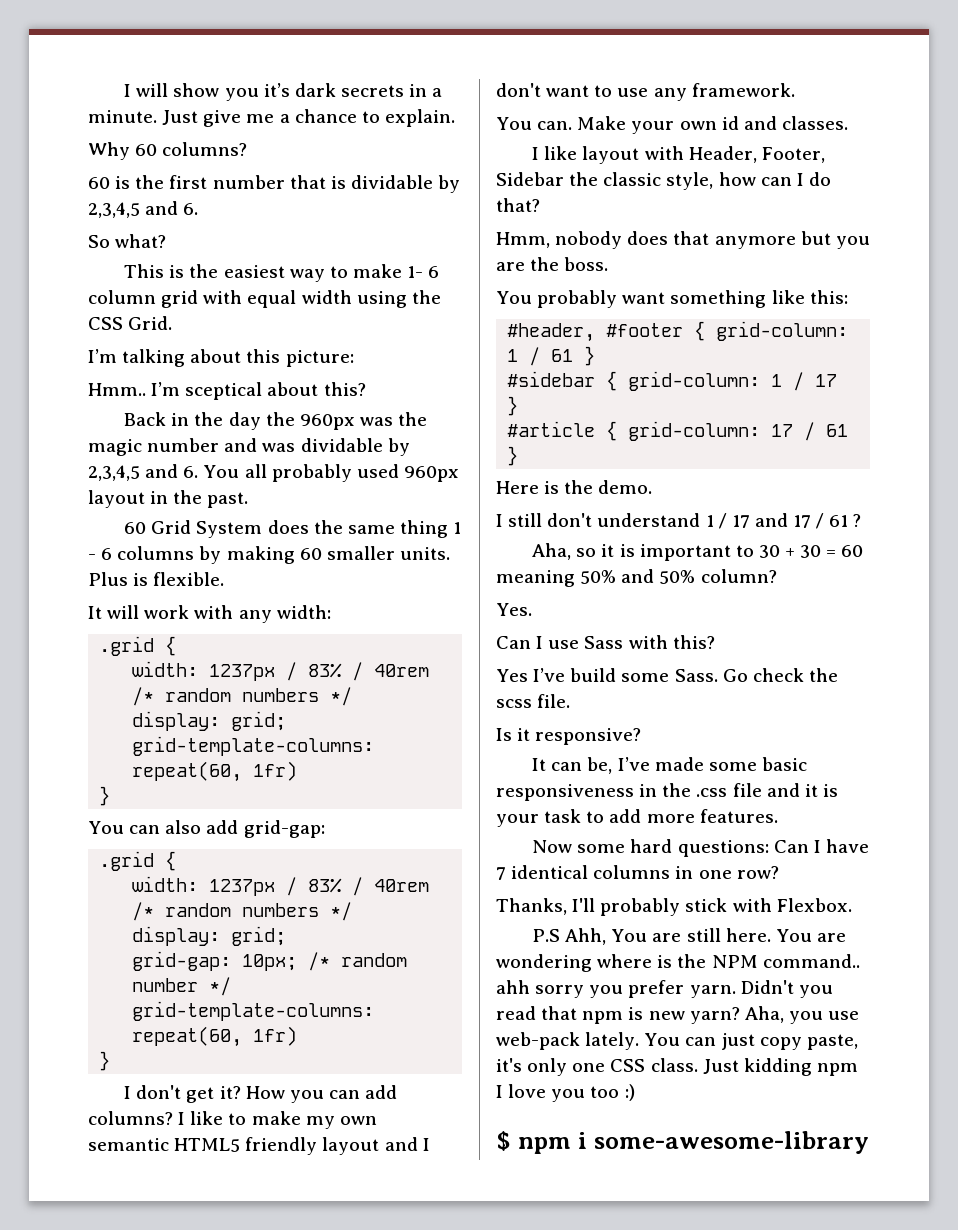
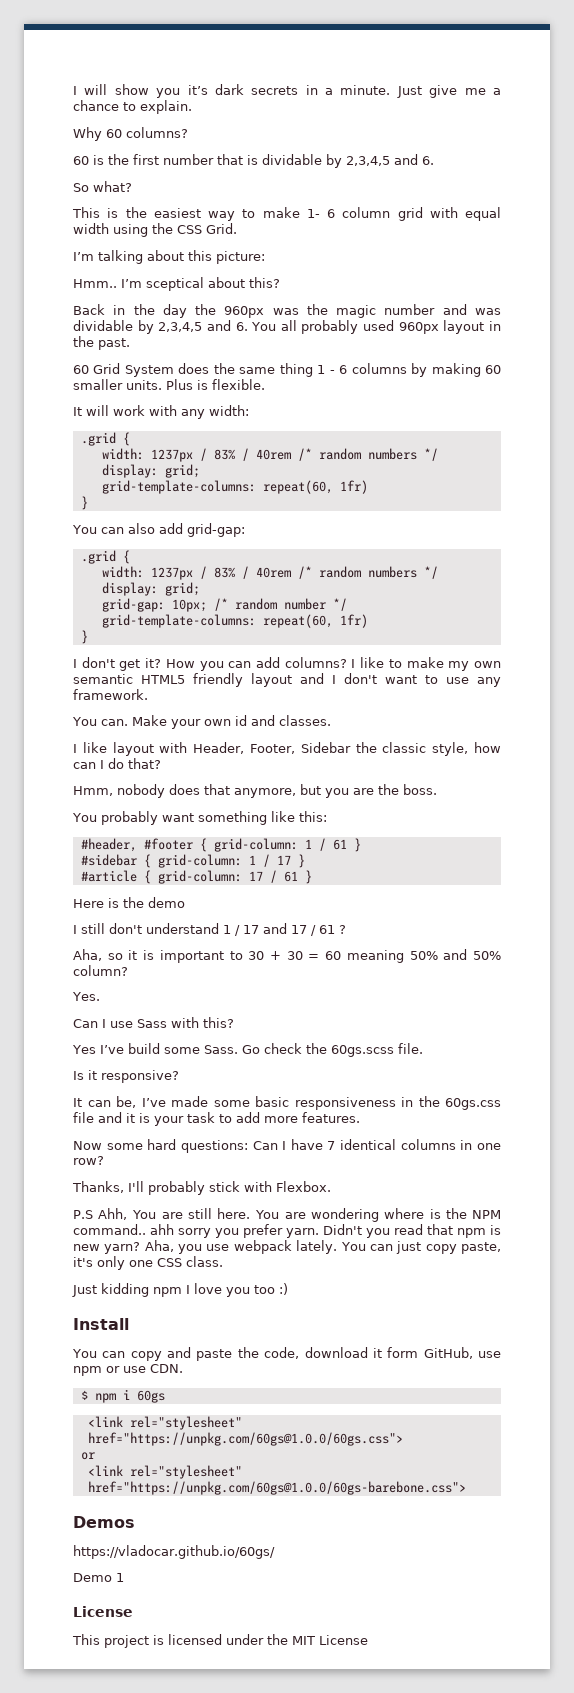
- Hmm, nobody does that anymore but you are the boss.
+ Hmm, nobody does that anymore, but you are the boss.
- Here is the demo.
+ Here is the demo
- Go check the scss file.
+ Go check the 60gs.scss file.
- It can be, I’ve made some basic responsiveness in the .css file and it is your task to add more features.
+ It can be, I’ve made some basic responsiveness in the 60gs.css file and it is your task to add more features.
- Aha, you use web-pack lately.
+ Aha, you use webpack lately.
- You can just copy paste, it's only one CSS class. Just kidding npm I love you too :)
+ You can just copy paste, it's only one CSS class.
+ Just kidding npm I love you too :)
- $ npm i some-awesome-library
+ Install
+ You can copy and paste the code, download it form GitHub, use npm or use CDN.
+ $ npm i 60gs
+ <link rel="stylesheet" href="https://unpkg.com/60gs@1.0.0/60gs.css">
+ or
+ <link rel="stylesheet" href="https://unpkg.com/60gs@1.0.0/60gs-barebone.css">
+ Demos
+ https://vladocar.github.io/60gs/
+ Demo 1
+ License
+ This project is licensed under the MIT License

